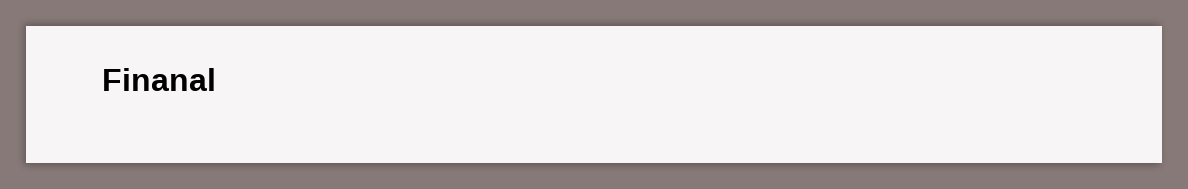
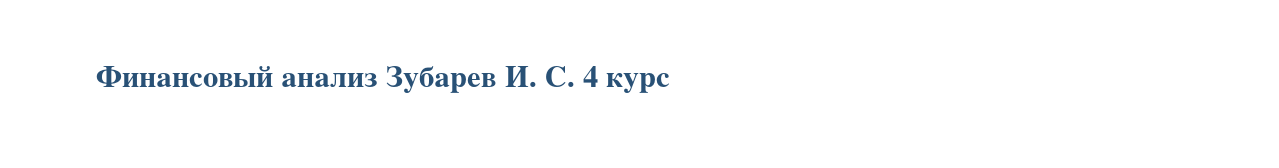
- Finanal
+ Финансовый анализ Зубарев И. С. 4 курс

